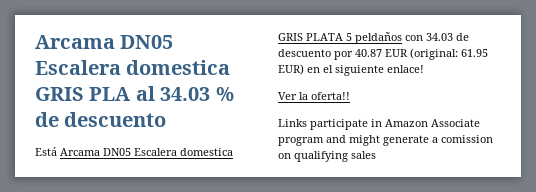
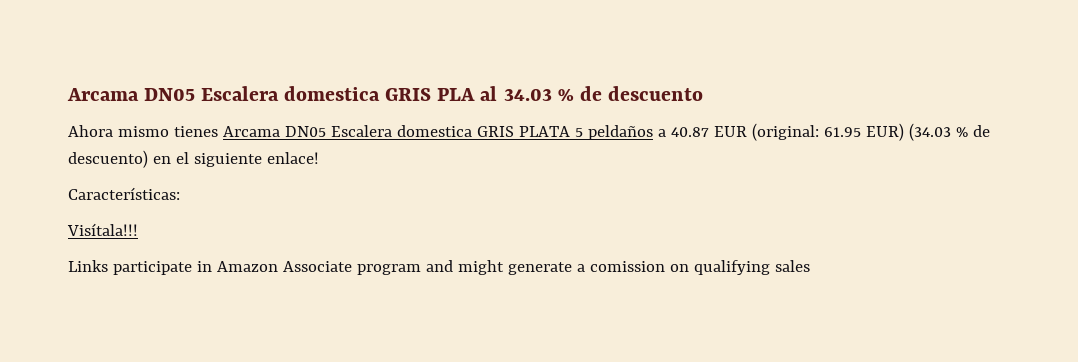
- Está Arcama DN05 Escalera domestica GRIS PLATA 5 peldaños con 34.03 de descuento por 40.87 EUR (original: 61.95 EUR) en el siguiente enlace!
+ Ahora mismo tienes Arcama DN05 Escalera domestica GRIS PLATA 5 peldaños a 40.87 EUR (original: 61.95 EUR) (34.03 % de descuento) en el siguiente enlace!
- Ver la oferta!!
+ Características:
+ Visítala!!!

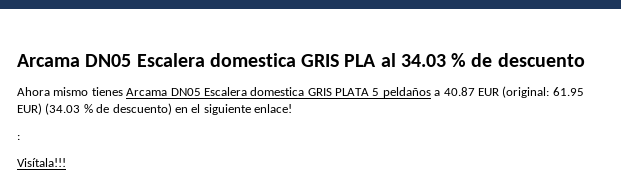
- Características:
+ :
- Links participate in Amazon Associate program and might generate a comission on qualifying sales

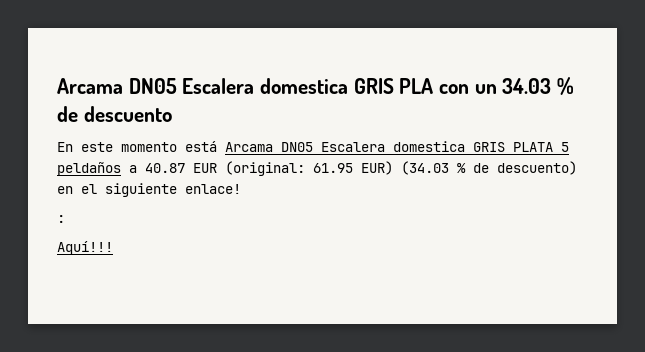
- Arcama DN05 Escalera domestica GRIS PLA al 34.03 % de descuento
+ Arcama DN05 Escalera domestica GRIS PLA con un 34.03 % de descuento
- Ahora mismo tienes Arcama DN05 Escalera domestica GRIS PLATA 5 peldaños a 40.87 EUR (original: 61.95 EUR) (34.03 % de descuento) en el siguiente enlace!
+ En este momento está Arcama DN05 Escalera domestica GRIS PLATA 5 peldaños a 40.87 EUR (original: 61.95 EUR) (34.03 % de descuento) en el siguiente enlace!
- Visítala!!!
+ Aquí!!!

